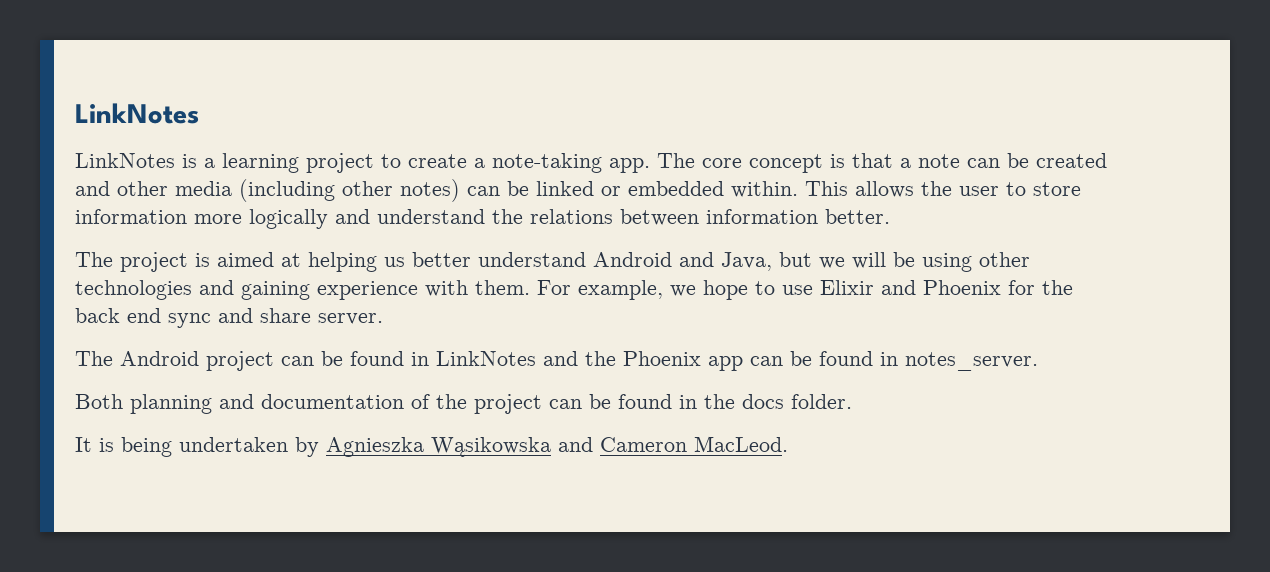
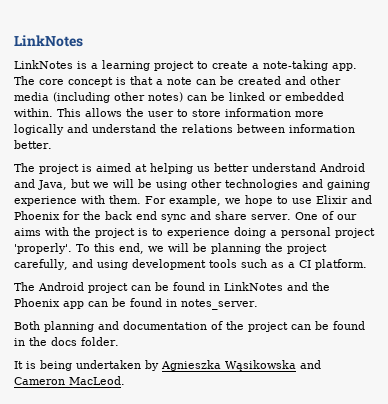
+ One of our aims with the project is to experience doing a personal project 'properly'. To this end, we will be planning the project carefully, and using development tools such as a CI platform.

